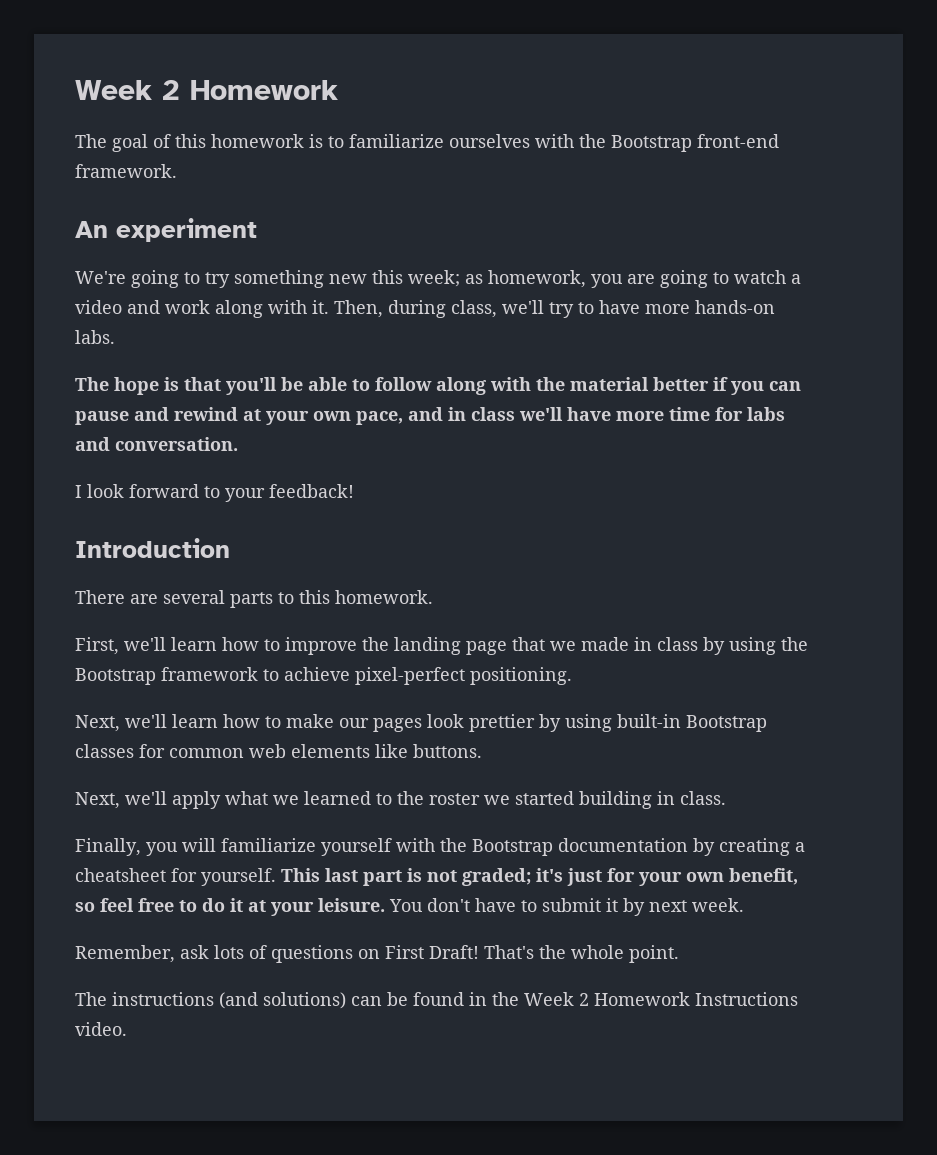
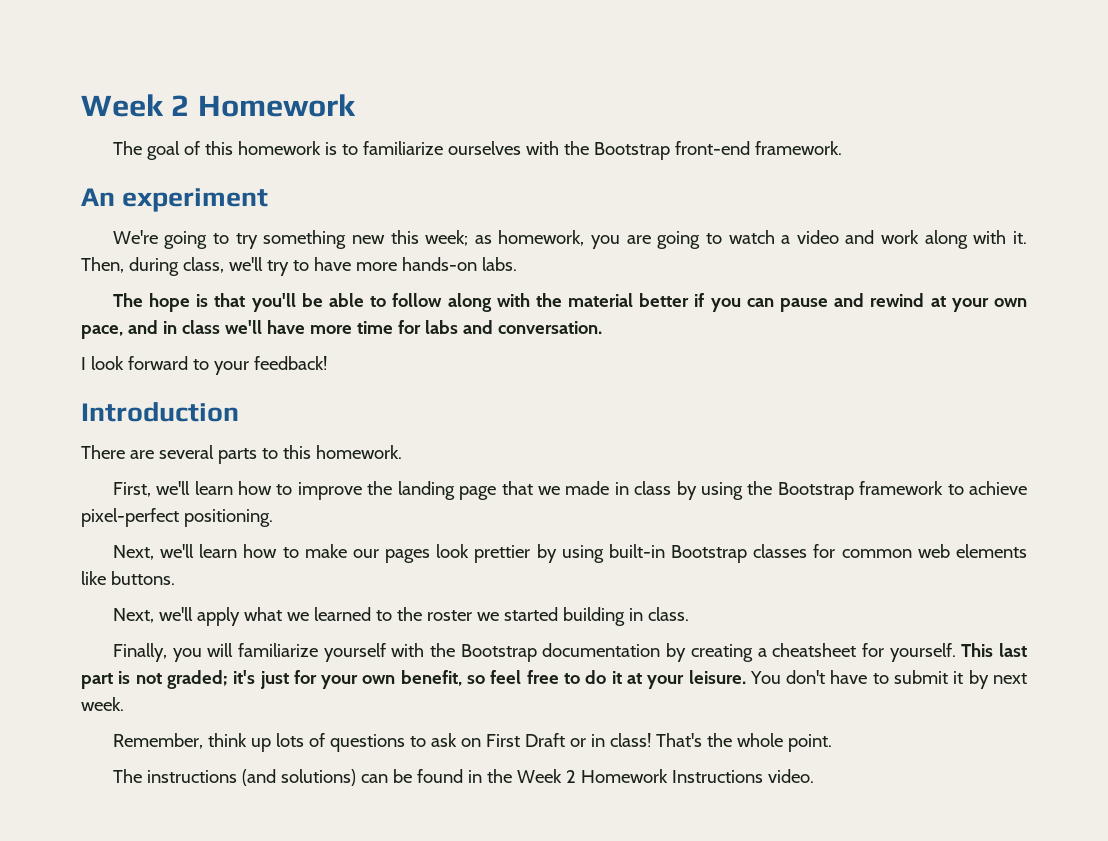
- Remember, ask lots of questions on First Draft!
+ Remember, think up lots of questions to ask on First Draft or in class!

